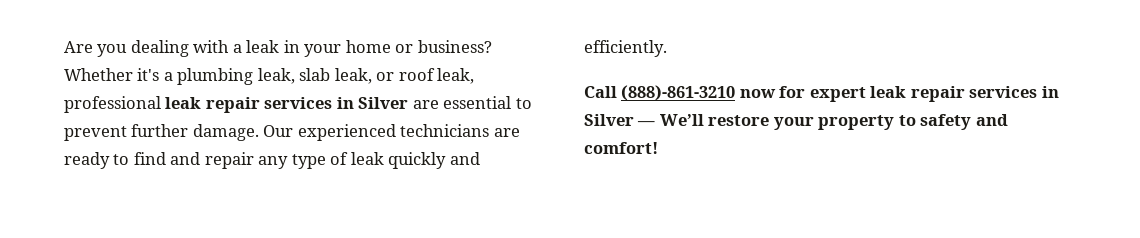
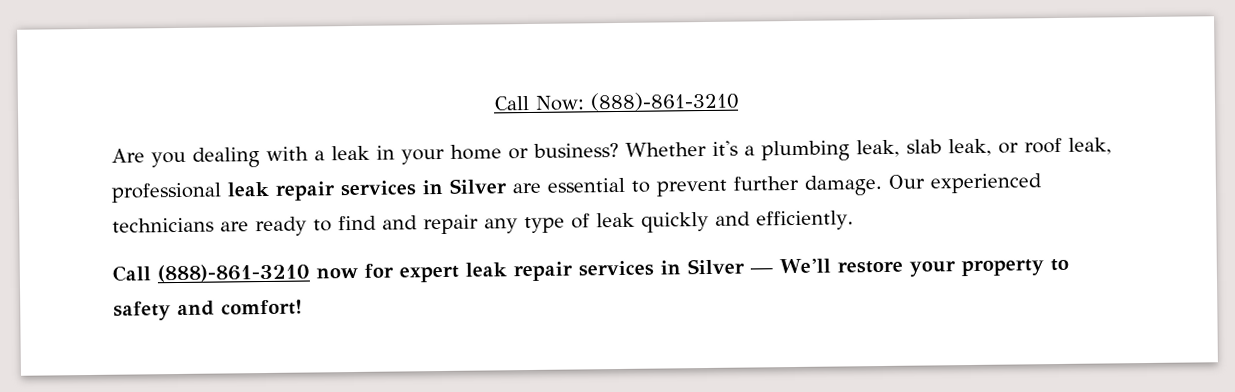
+ Call Now: (888)-861-3210

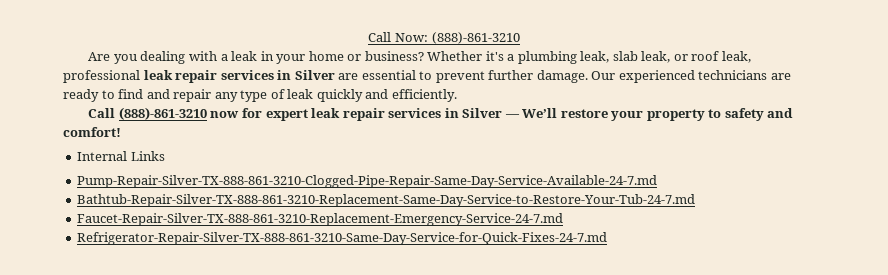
+ Internal Links
+ Pump-Repair-Silver-TX-888-861-3210-Clogged-Pipe-Repair-Same-Day-Service-Available-24-7.md
+ Bathtub-Repair-Silver-TX-888-861-3210-Replacement-Same-Day-Service-to-Restore-Your-Tub-24-7.md
+ Faucet-Repair-Silver-TX-888-861-3210-Replacement-Emergency-Service-24-7.md
+ Refrigerator-Repair-Silver-TX-888-861-3210-Same-Day-Service-for-Quick-Fixes-24-7.md

